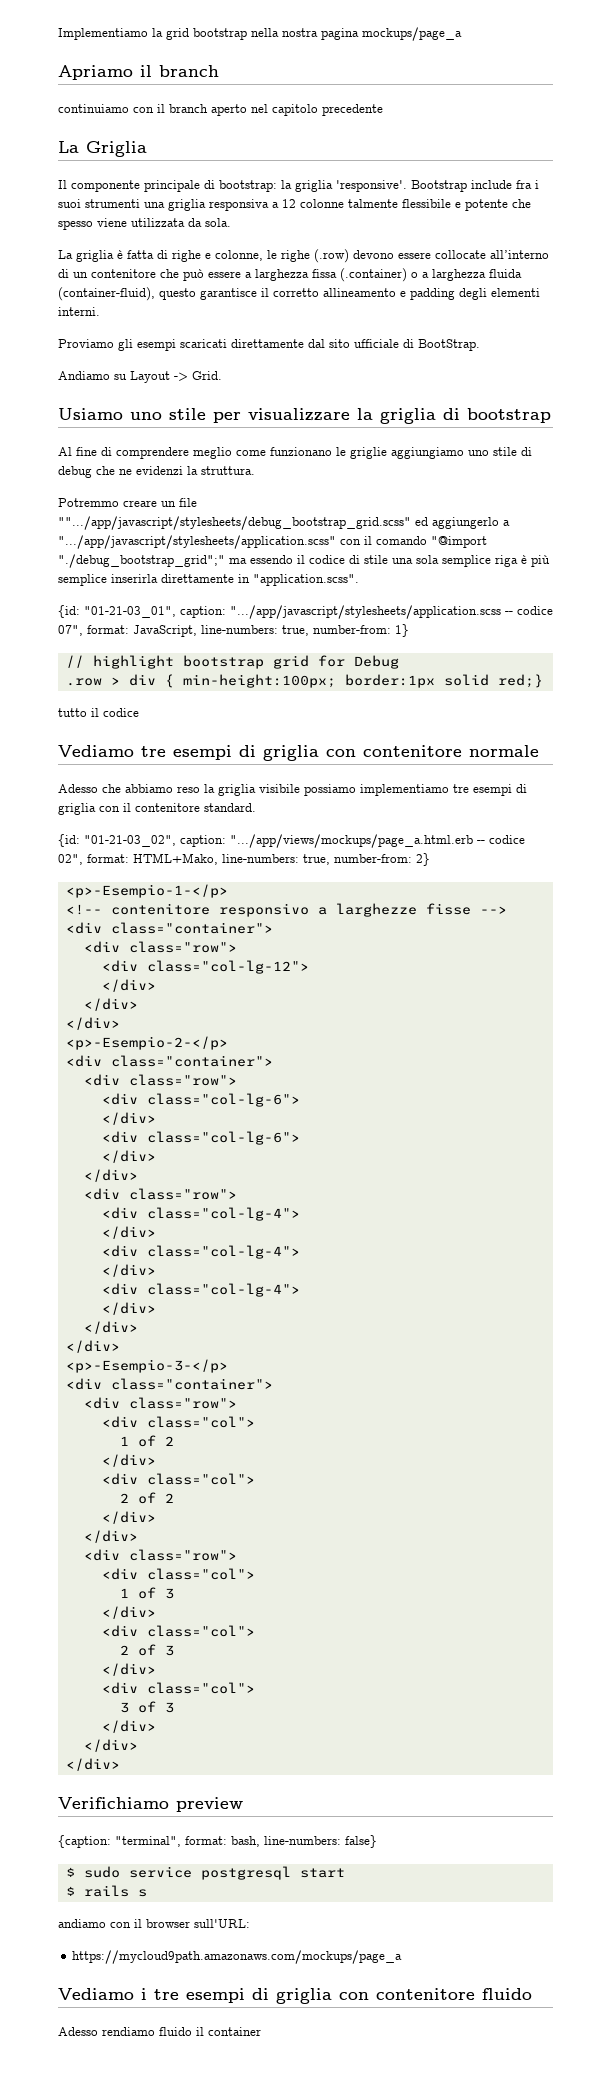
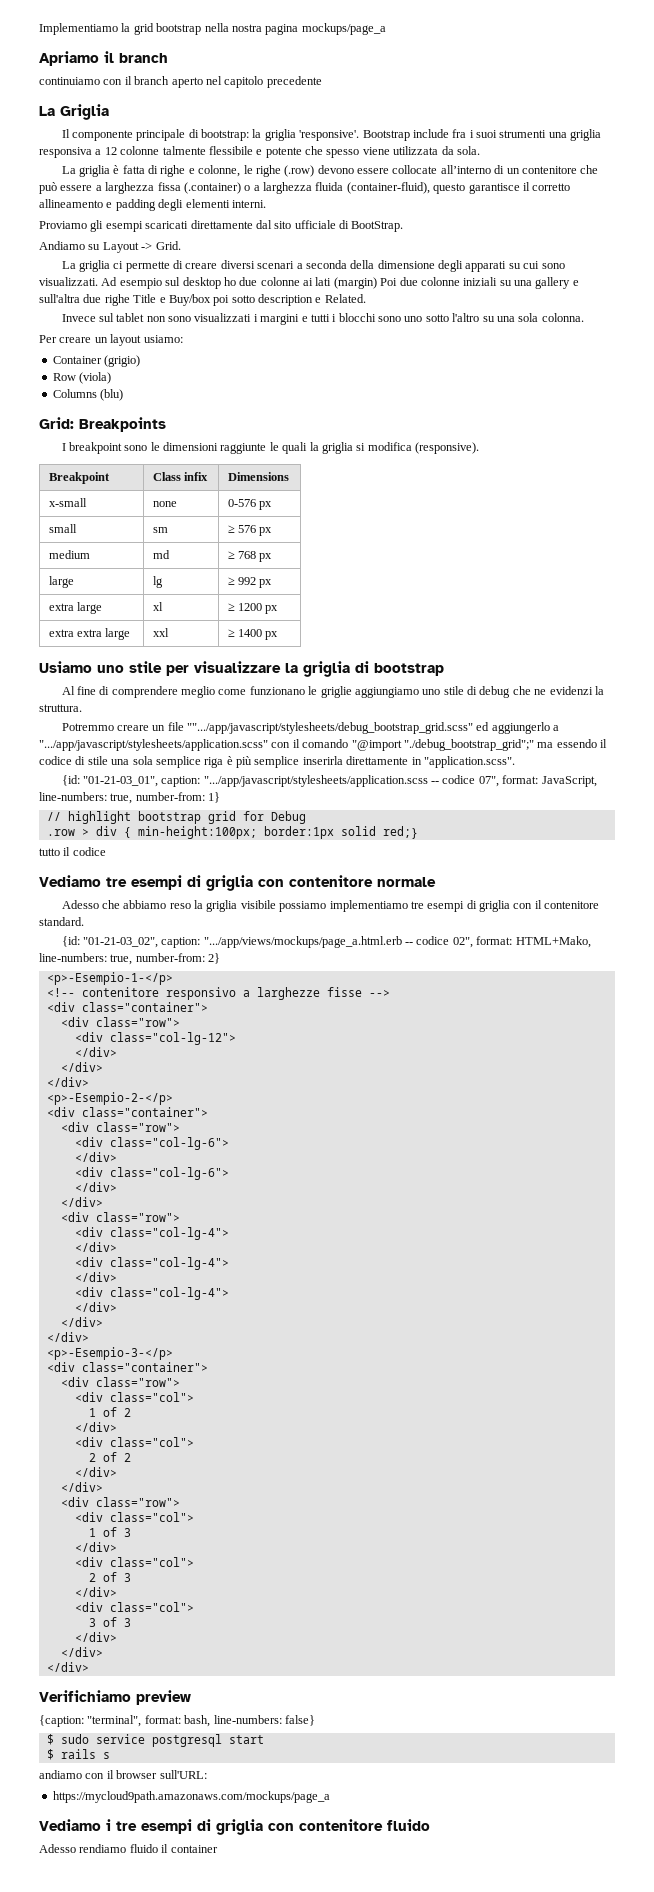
+ La griglia ci permette di creare diversi scenari a seconda della dimensione degli apparati su cui sono visualizzati. Ad esempio sul desktop ho due colonne ai lati (margin) Poi due colonne iniziali su una gallery e sull'altra due righe Title e Buy/box poi sotto description e Related.
+ Invece sul tablet non sono visualizzati i margini e tutti i blocchi sono uno sotto l'altro su una sola colonna.
+ Per creare un layout usiamo:
+ Container (grigio)
+ Row (viola)
+ Columns (blu)
+ Grid: Breakpoints
+ I breakpoint sono le dimensioni raggiunte le quali la griglia si modifica (responsive).
+ Breakpoint | Class infix | Dimensions
+ x-small | none | 0-576 px
+ small | sm | ≥ 576 px
+ medium | md | ≥ 768 px
+ large | lg | ≥ 992 px
+ extra large | xl | ≥ 1200 px
+ extra extra large | xxl | ≥ 1400 px

